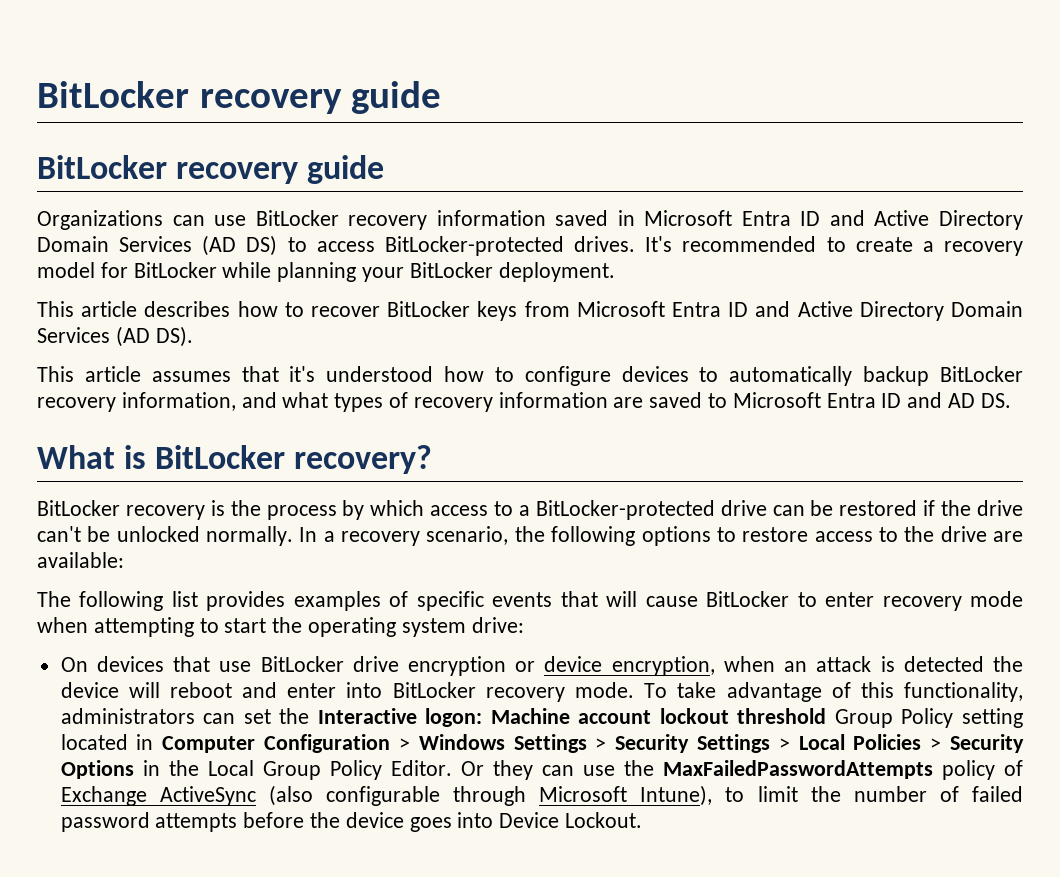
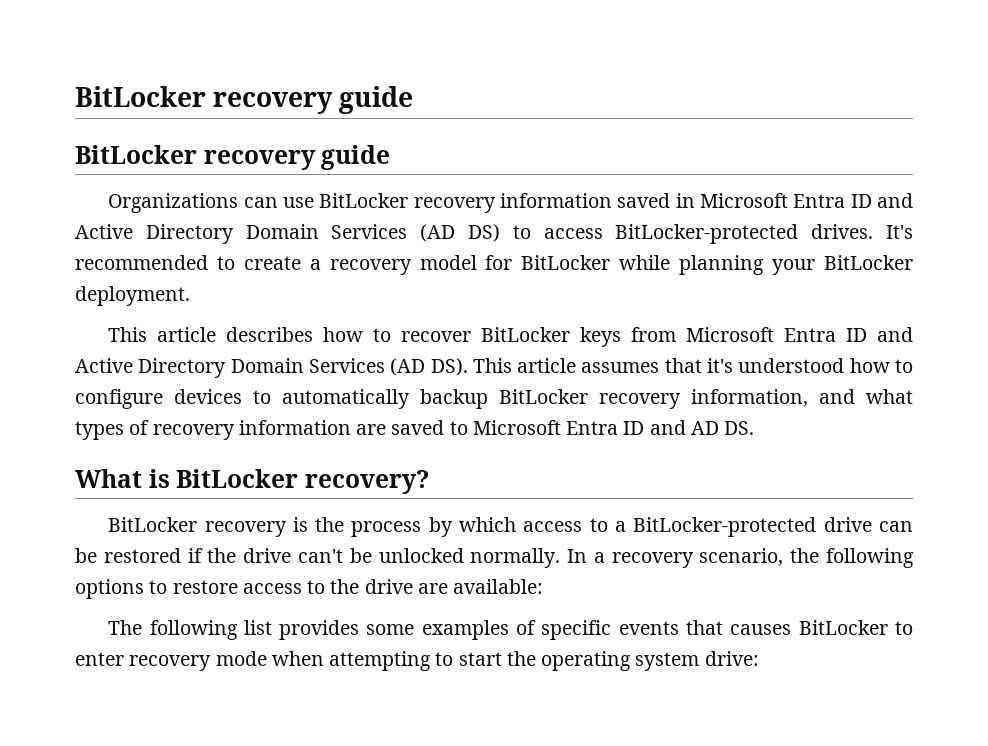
- This article describes how to recover BitLocker keys from Microsoft Entra ID and Active Directory Domain Services (AD DS).
- This article assumes that it's understood how to configure devices to automatically backup BitLocker recovery information, and what types of recovery information are saved to Microsoft Entra ID and AD DS.
+ This article describes how to recover BitLocker keys from Microsoft Entra ID and Active Directory Domain Services (AD DS). This article assumes that it's understood how to configure devices to automatically backup BitLocker recovery information, and what types of recovery information are saved to Microsoft Entra ID and AD DS.
- The following list provides examples of specific events that will cause BitLocker to enter recovery mode when attempting to start the operating system drive:
+ The following list provides some examples of specific events that causes BitLocker to enter recovery mode when attempting to start the operating system drive:
- On devices that use BitLocker drive encryption or device encryption, when an attack is detected the device will reboot and enter into BitLocker recovery mode. To take advantage of this functionality, administrators can set the Interactive logon: Machine account lockout threshold Group Policy setting located in Computer Configuration > Windows Settings > Security Settings > Local Policies > Security Options in the Local Group Policy Editor. Or they can use the MaxFailedPasswordAttempts policy of Exchange ActiveSync (also configurable through Microsoft Intune), to limit the number of failed password attempts before the device goes into Device Lockout.

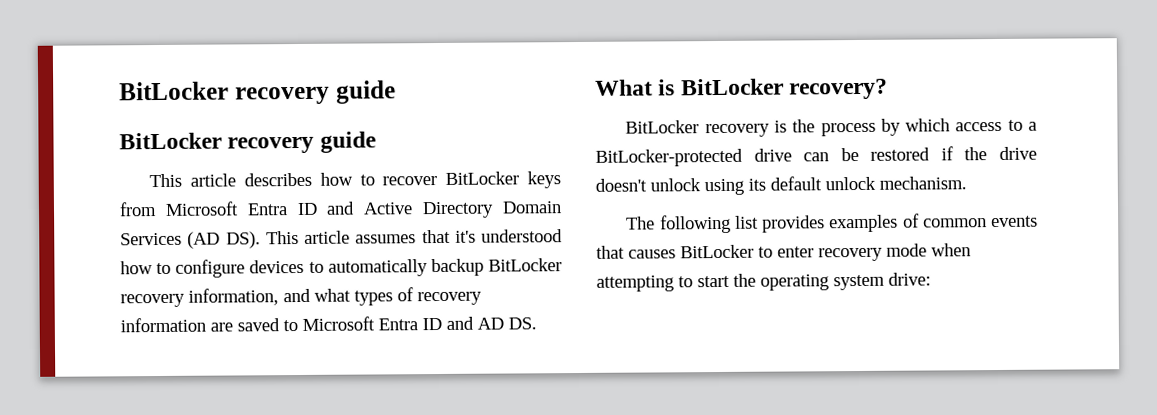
- Organizations can use BitLocker recovery information saved in Microsoft Entra ID and Active Directory Domain Services (AD DS) to access BitLocker-protected drives. It's recommended to create a recovery model for BitLocker while planning your BitLocker deployment.
- BitLocker recovery is the process by which access to a BitLocker-protected drive can be restored if the drive can't be unlocked normally. In a recovery scenario, the following options to restore access to the drive are available:
+ BitLocker recovery is the process by which access to a BitLocker-protected drive can be restored if the drive doesn't unlock using its default unlock mechanism.
- The following list provides some examples of specific events that causes BitLocker to enter recovery mode when attempting to start the operating system drive:
+ The following list provides examples of common events that causes BitLocker to enter recovery mode when attempting to start the operating system drive:

